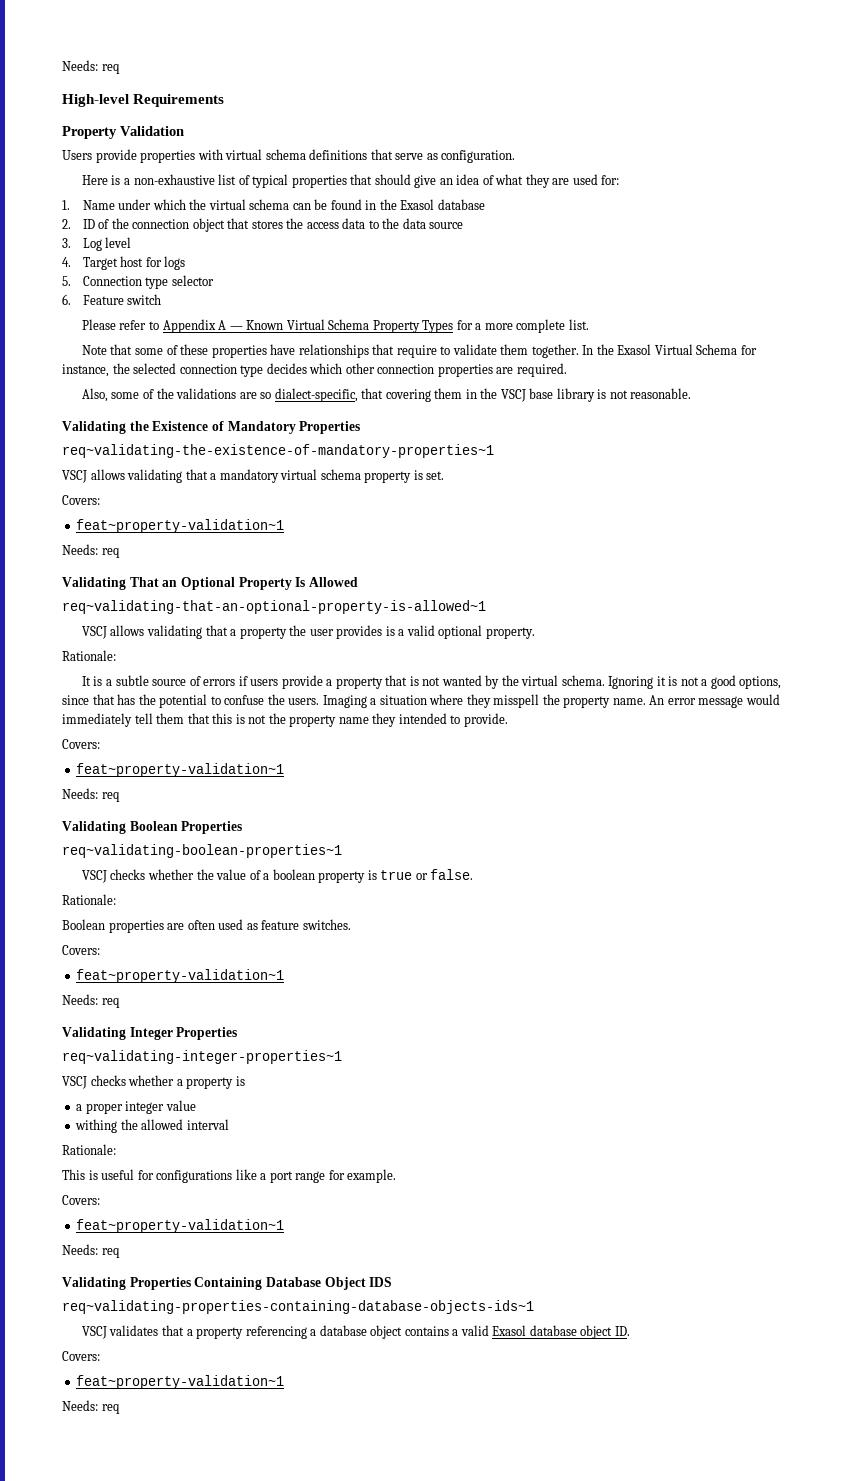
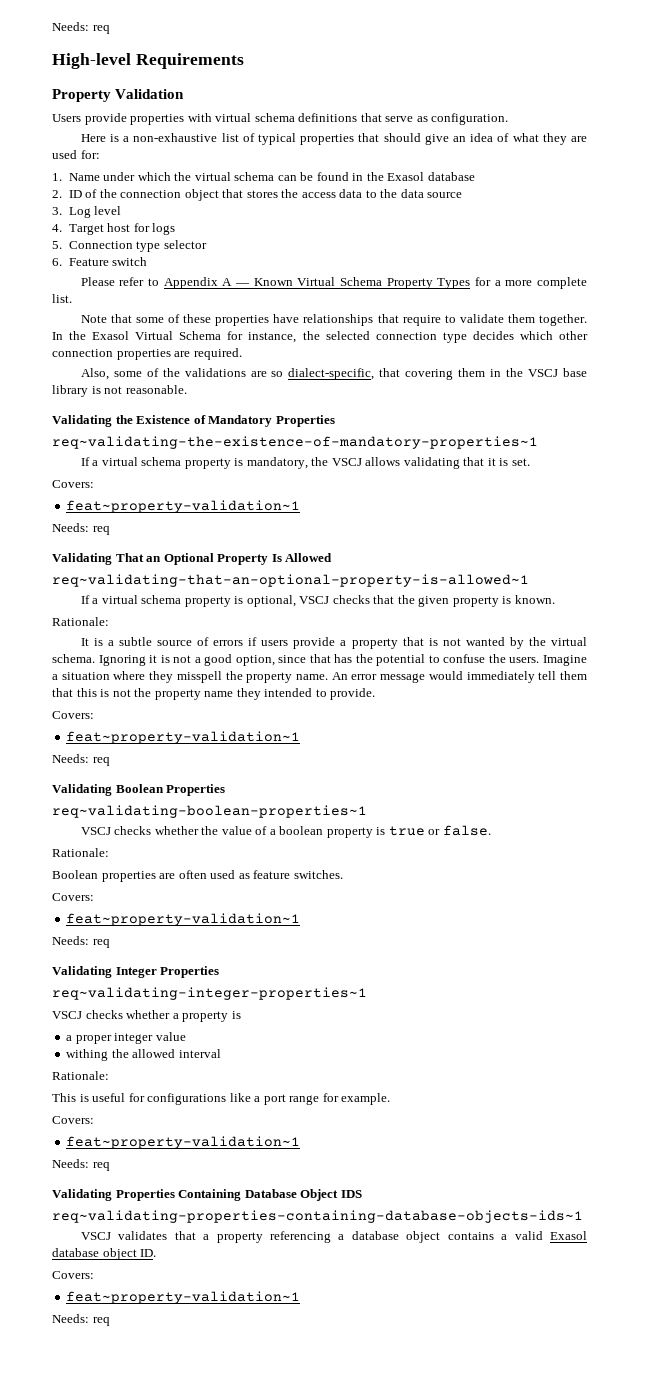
- VSCJ allows validating that a mandatory virtual schema property is set.
+ If a virtual schema property is mandatory, the VSCJ allows validating that it is set.
- VSCJ allows validating that a property the user provides is a valid optional property.
+ If a virtual schema property is optional, VSCJ checks that the given property is known.
- Ignoring it is not a good options, since that has the potential to confuse the users.
+ Ignoring it is not a good option, since that has the potential to confuse the users.
- Imaging a situation where they misspell the property name.
+ Imagine a situation where they misspell the property name.

